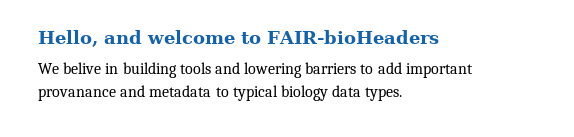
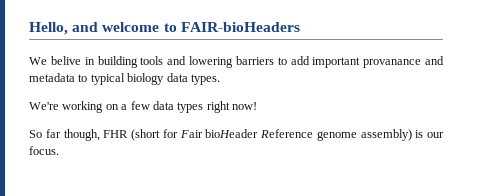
+ We're working on a few data types right now!
+ So far though, FHR (short for Fair bioHeader Reference genome assembly) is our focus.

